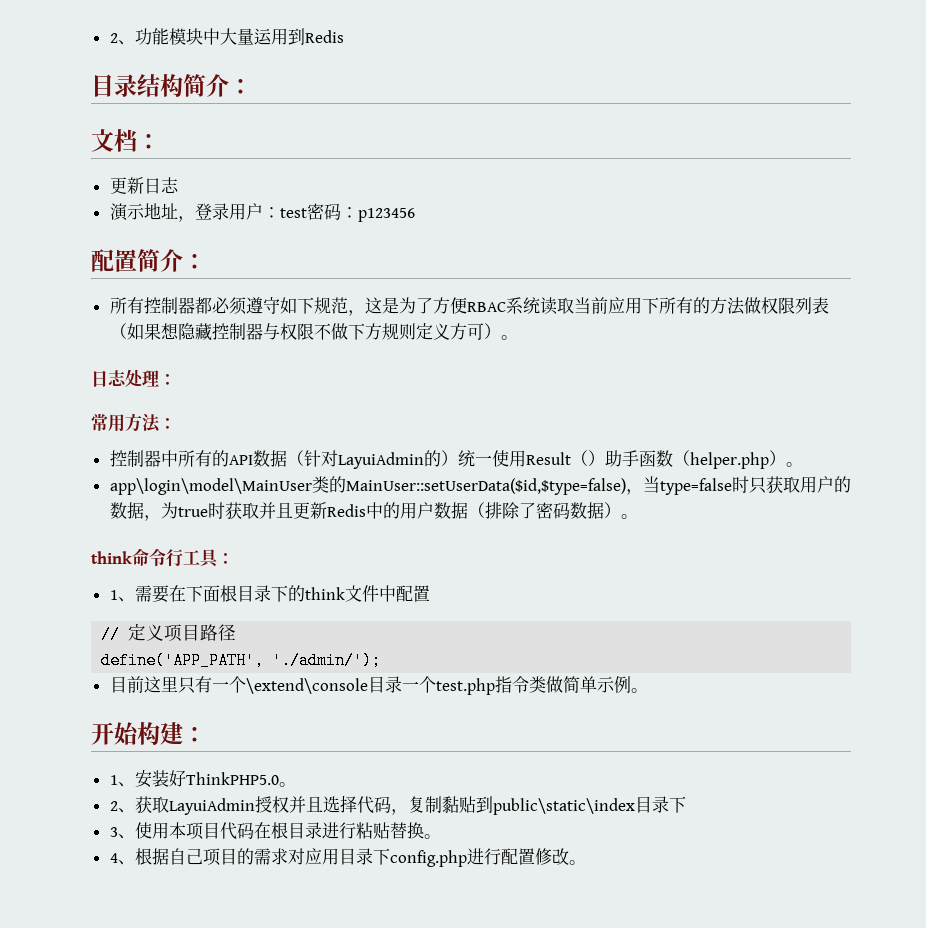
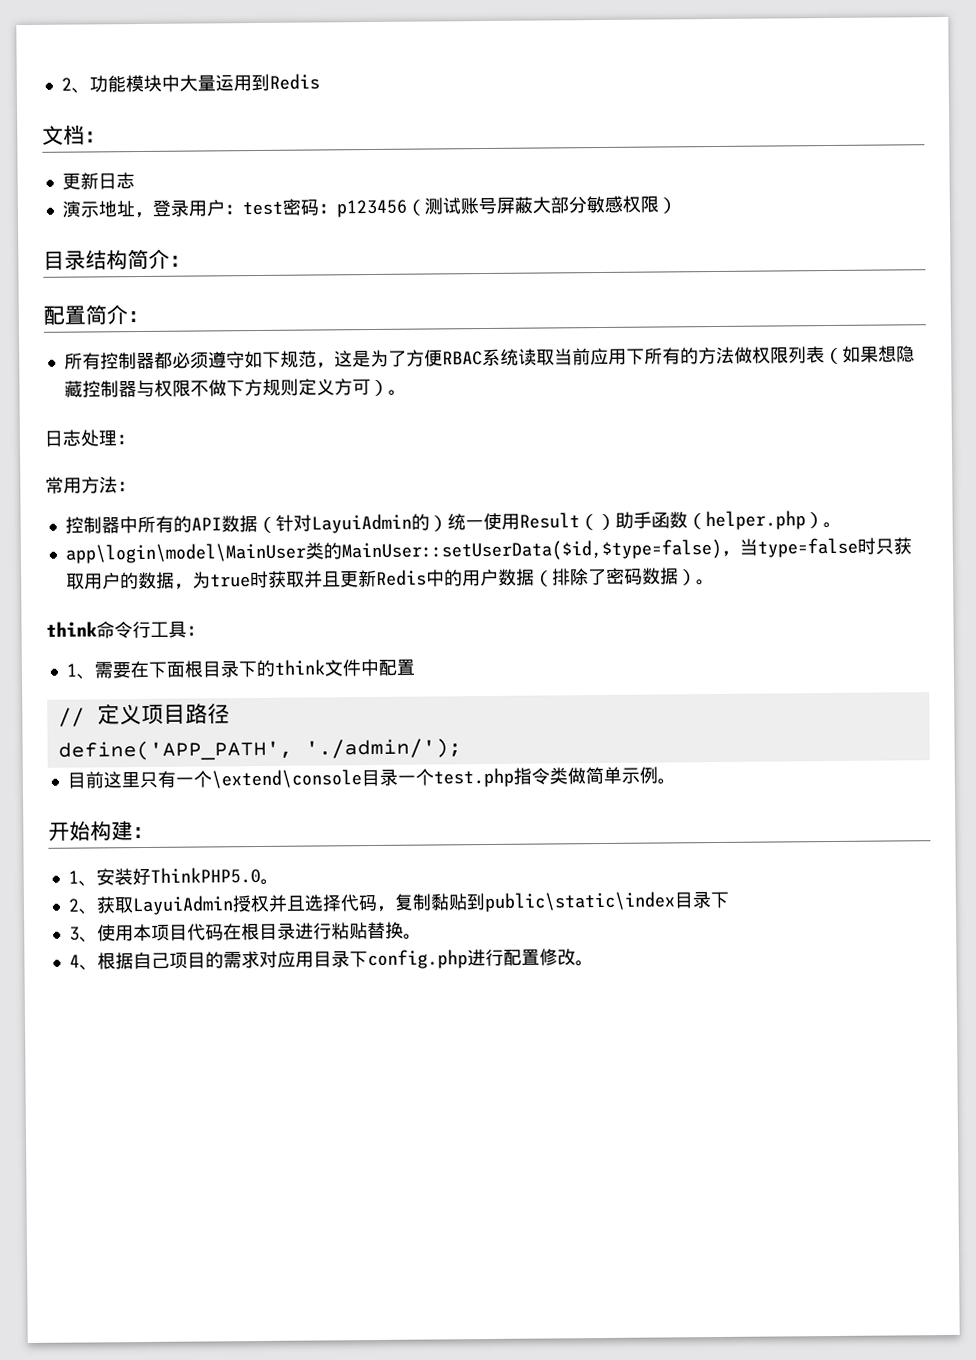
- 目录结构简介：
- 演示地址，登录用户：test密码：p123456
+ 演示地址，登录用户：test密码：p123456（测试账号屏蔽大部分敏感权限）
+ 目录结构简介：

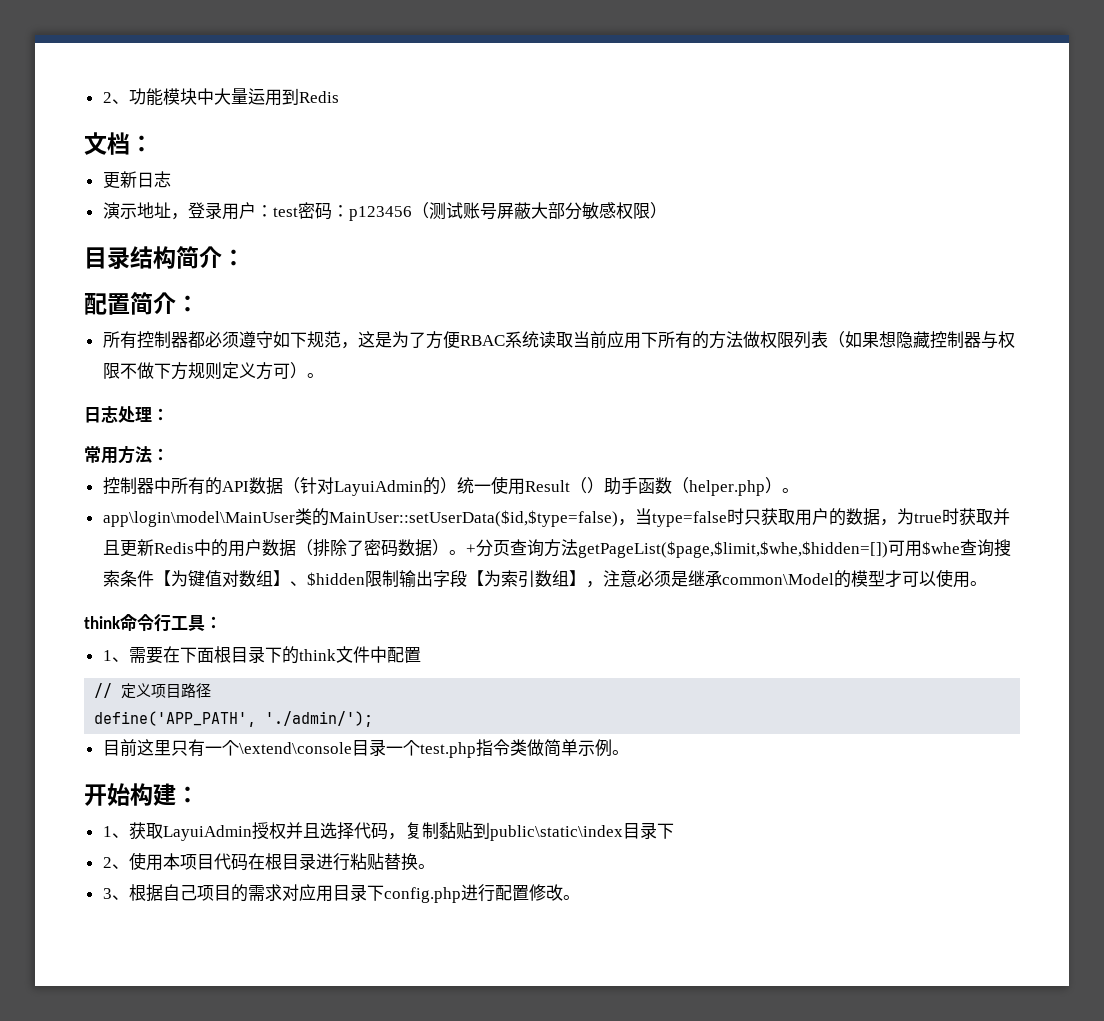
+ +分页查询方法getPageList($page,$limit,$whe,$hidden=[])可用$whe查询搜索条件【为键值对数组】、$hidden限制输出字段【为索引数组】，注意必须是继承common\Model的模型才可以使用。
- 1、安装好ThinkPHP5.0。
- 2、获取LayuiAdmin授权并且选择代码，复制黏贴到public\static\index目录下
+ 1、获取LayuiAdmin授权并且选择代码，复制黏贴到public\static\index目录下
- 3、使用本项目代码在根目录进行粘贴替换。
+ 2、使用本项目代码在根目录进行粘贴替换。
- 4、根据自己项目的需求对应用目录下config.php进行配置修改。
+ 3、根据自己项目的需求对应用目录下config.php进行配置修改。

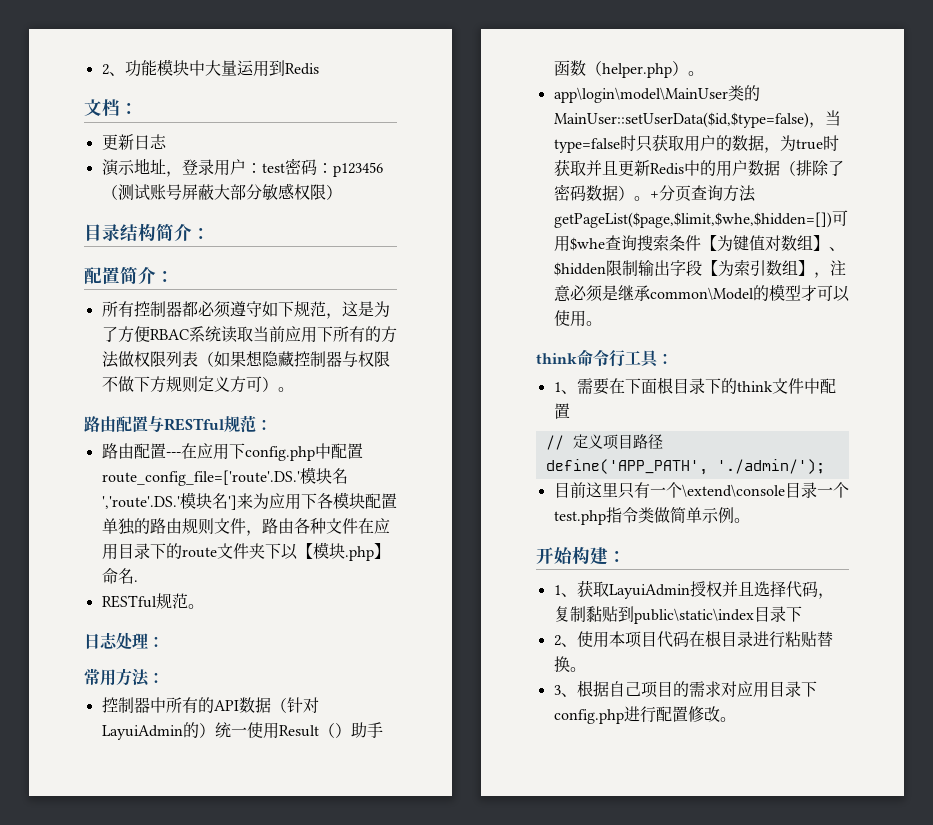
+ 路由配置与RESTful规范：
+ 路由配置---在应用下config.php中配置route_config_file=['route'.DS.'模块名','route'.DS.'模块名']来为应用下各模块配置单独的路由规则文件，路由各种文件在应用目录下的route文件夹下以【模块.php】命名.
+ RESTful规范。

